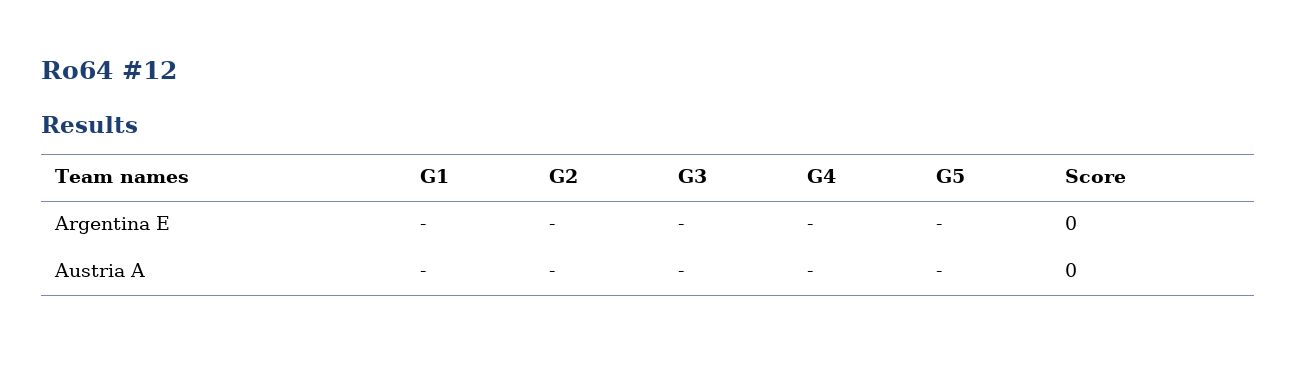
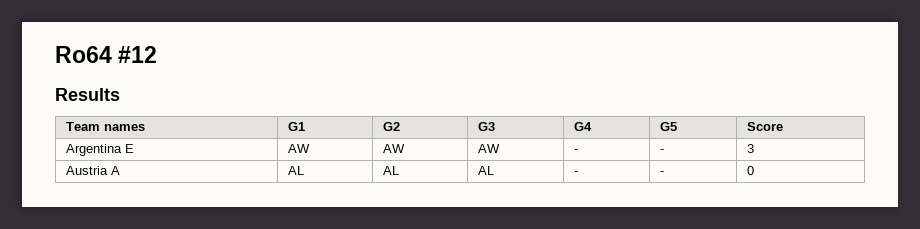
- Argentina E | - | - | - | - | - | 0
- Austria A | - | - | - | - | - | 0
+ Argentina E | AW | AW | AW | - | - | 3
+ Austria A | AL | AL | AL | - | - | 0

